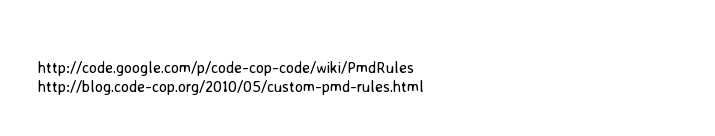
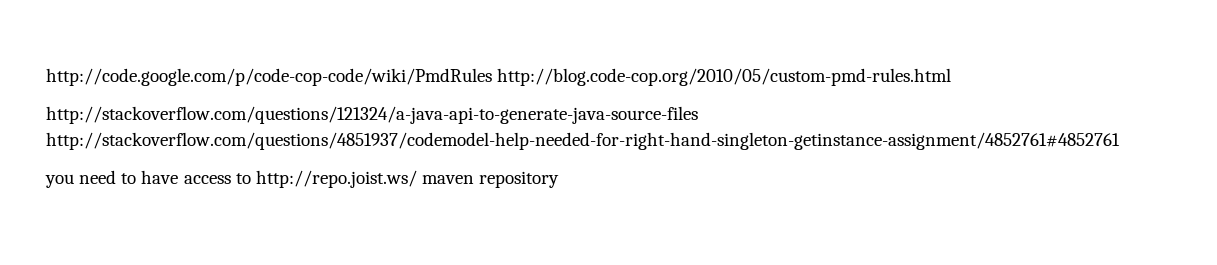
+ http://stackoverflow.com/questions/121324/a-java-api-to-generate-java-source-files http://stackoverflow.com/questions/4851937/codemodel-help-needed-for-right-hand-singleton-getinstance-assignment/4852761#4852761
+ you need to have access to http://repo.joist.ws/ maven repository

